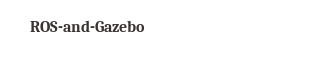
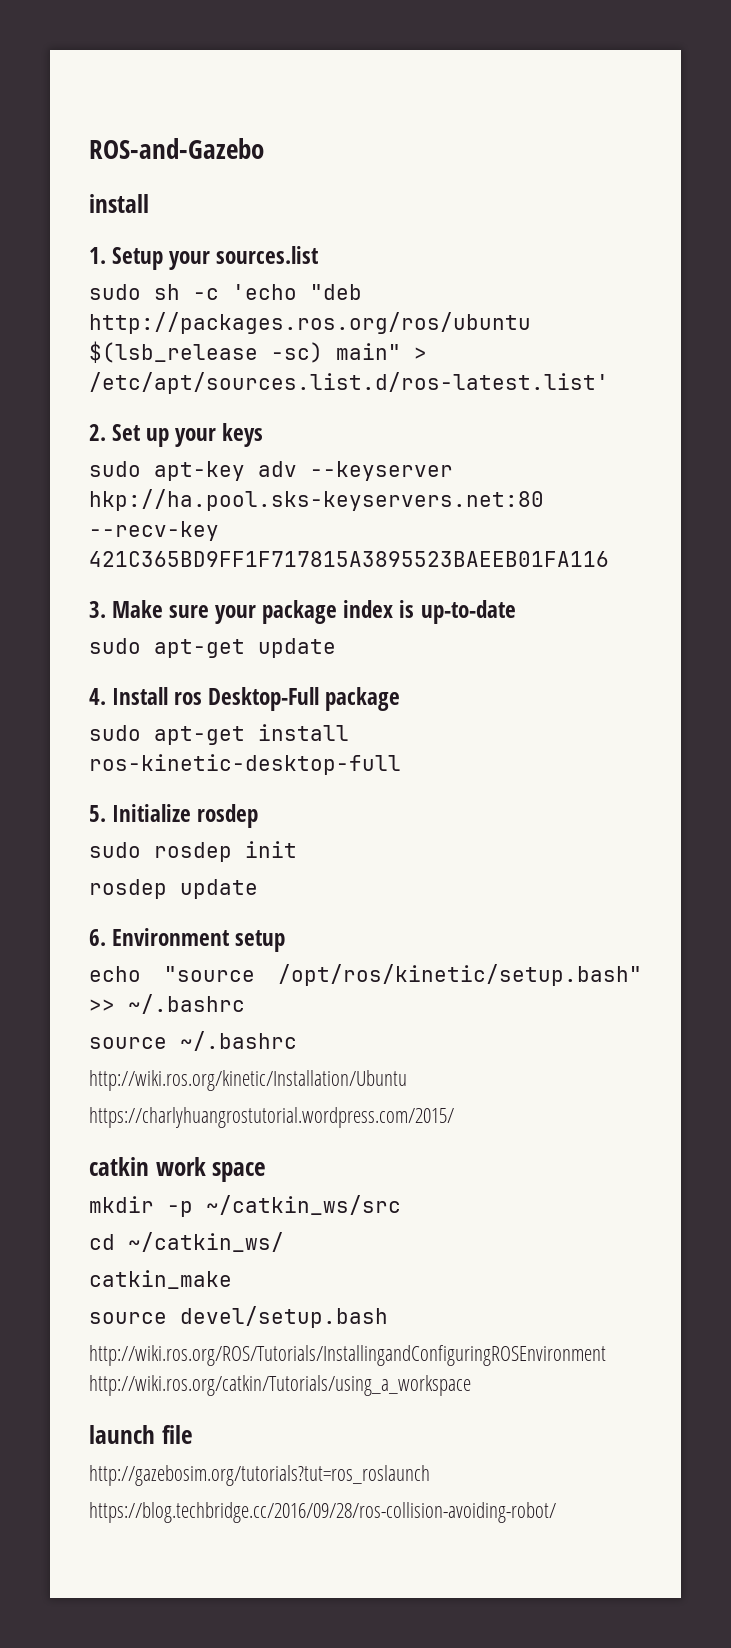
  ROS-and-Gazebo
+ install
+ 1. Setup your sources.list
+ sudo sh -c 'echo "deb http://packages.ros.org/ros/ubuntu $(lsb_release -sc) main" > /etc/apt/sources.list.d/ros-latest.list'
+ 2. Set up your keys
+ sudo apt-key adv --keyserver hkp://ha.pool.sks-keyservers.net:80 --recv-key 421C365BD9FF1F717815A3895523BAEEB01FA116
+ 3. Make sure your package index is up-to-date
+ sudo apt-get update
+ 4. Install ros Desktop-Full package
+ sudo apt-get install ros-kinetic-desktop-full
+ 5. Initialize rosdep
+ sudo rosdep init
+ rosdep update
+ 6. Environment setup
+ echo "source /opt/ros/kinetic/setup.bash" >> ~/.bashrc
+ source ~/.bashrc
+ http://wiki.ros.org/kinetic/Installation/Ubuntu
+ https://charlyhuangrostutorial.wordpress.com/2015/
+ catkin work space
+ mkdir -p ~/catkin_ws/src
+ cd ~/catkin_ws/
+ catkin_make
+ source devel/setup.bash
+ http://wiki.ros.org/ROS/Tutorials/InstallingandConfiguringROSEnvironment http://wiki.ros.org/catkin/Tutorials/using_a_workspace
+ launch file
+ http://gazebosim.org/tutorials?tut=ros_roslaunch
+ https://blog.techbridge.cc/2016/09/28/ros-collision-avoiding-robot/

